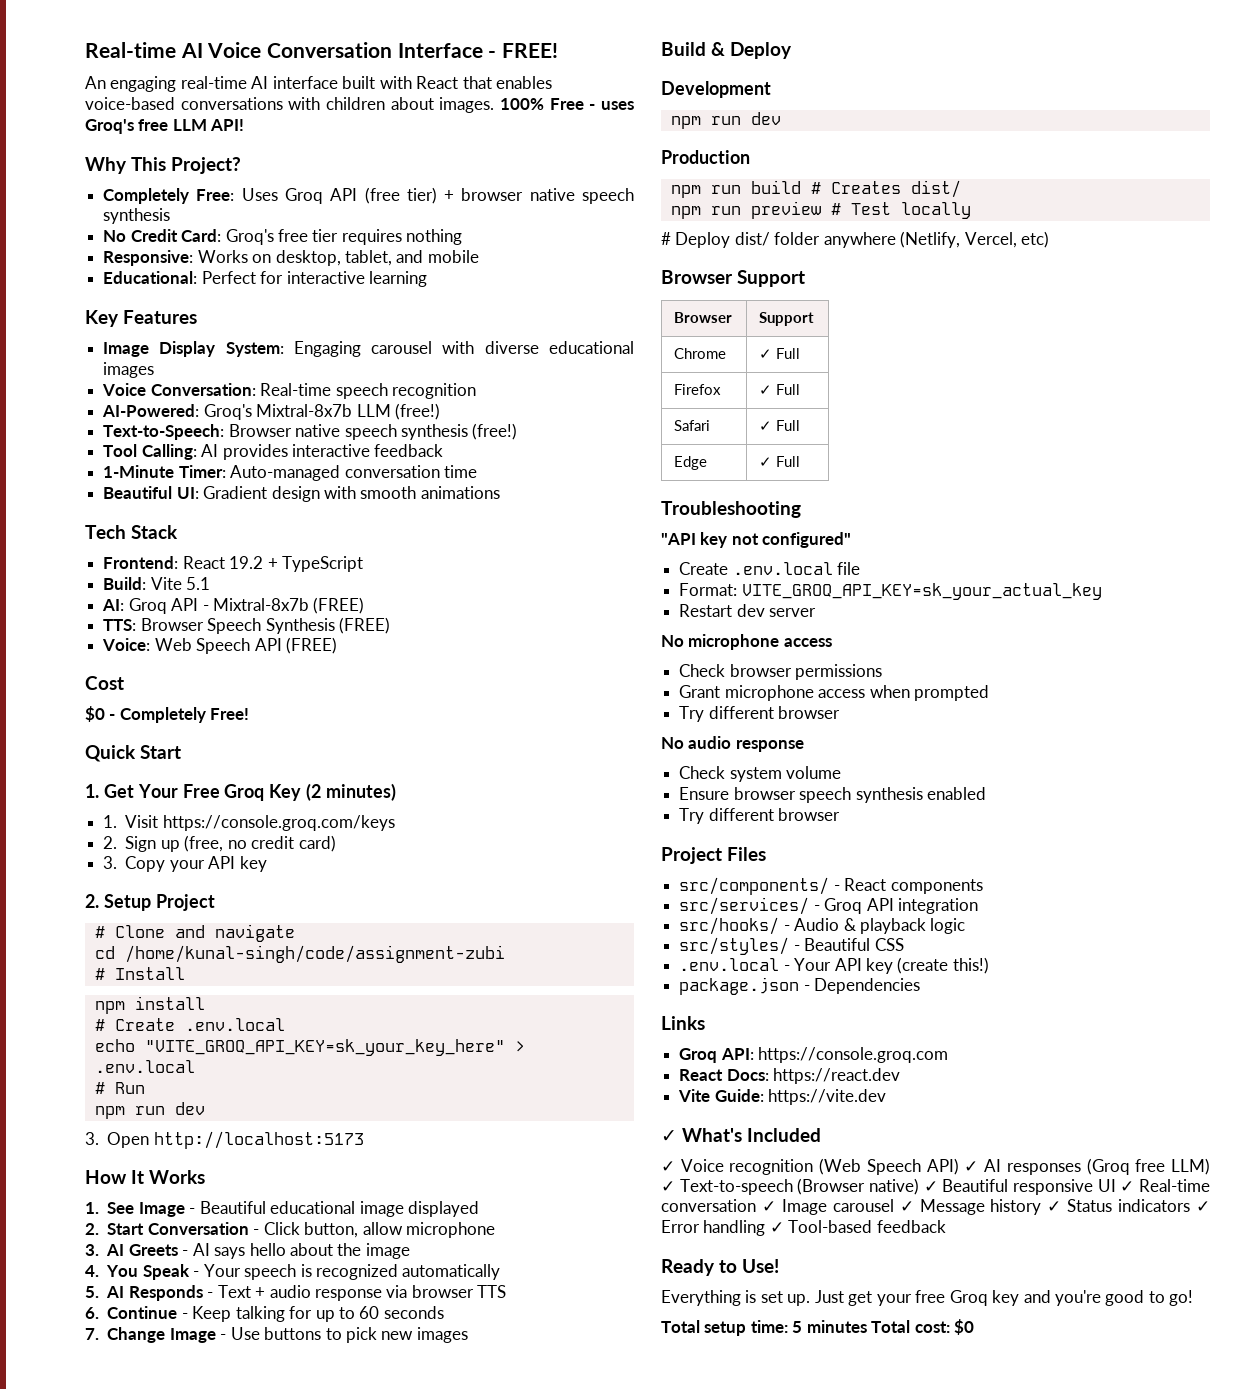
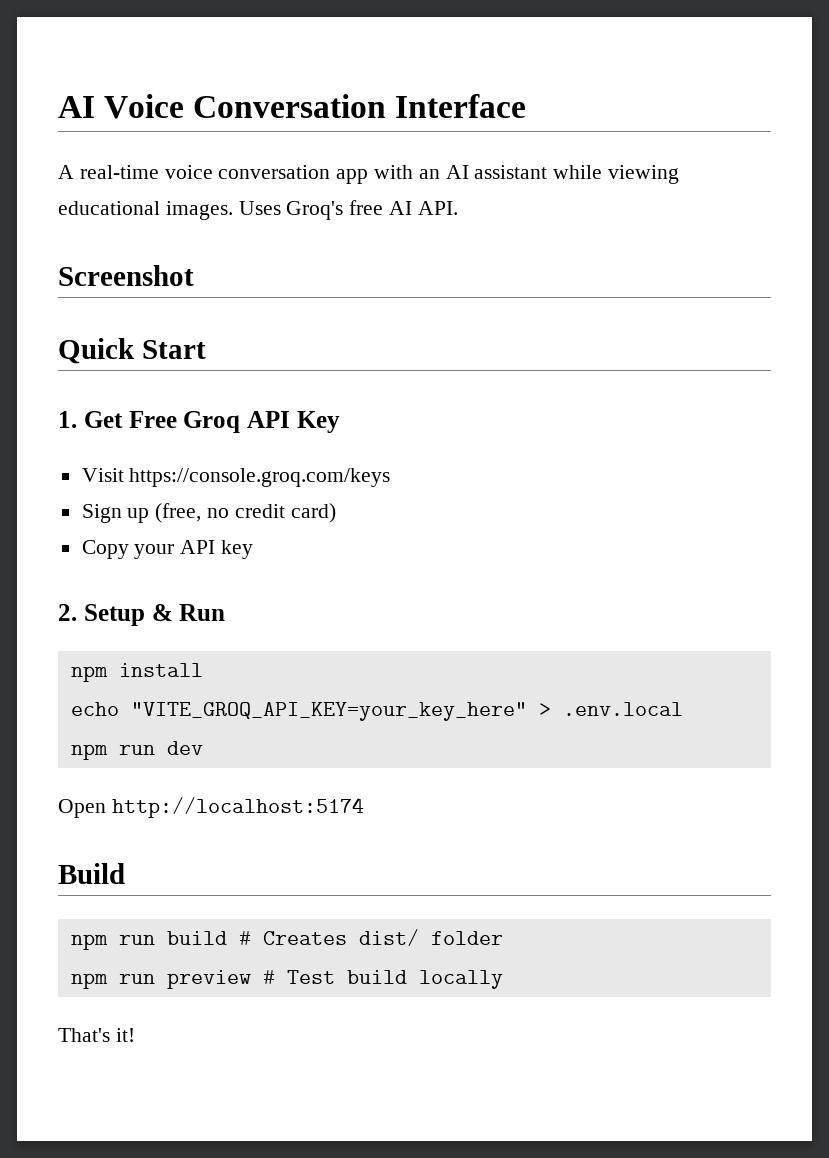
- Real-time AI Voice Conversation Interface - FREE!
- An engaging real-time AI interface built with React that enables voice-based conversations with children about images. 100% Free - uses Groq's free LLM API!
- Why This Project?
- Completely Free: Uses Groq API (free tier) + browser native speech synthesis
- No Credit Card: Groq's free tier requires nothing
- Responsive: Works on desktop, tablet, and mobile
- Educational: Perfect for interactive learning
- Key Features
- Image Display System: Engaging carousel with diverse educational images
- Voice Conversation: Real-time speech recognition
- AI-Powered: Groq's Mixtral-8x7b LLM (free!)
- Text-to-Speech: Browser native speech synthesis (free!)
- Tool Calling: AI provides interactive feedback
- 1-Minute Timer: Auto-managed conversation time
- Beautiful UI: Gradient design with smooth animations
- Tech Stack
- Frontend: React 19.2 + TypeScript
- Build: Vite 5.1
- AI: Groq API - Mixtral-8x7b (FREE)
- TTS: Browser Speech Synthesis (FREE)
- Voice: Web Speech API (FREE)
- Cost
- $0 - Completely Free!
+ AI Voice Conversation Interface
+ A real-time voice conversation app with an AI assistant while viewing educational images. Uses Groq's free AI API.
+ Screenshot
- 1. Get Your Free Groq Key (2 minutes)
- 1. Visit https://console.groq.com/keys
+ 1. Get Free Groq API Key
+ Visit https://console.groq.com/keys
- 2. Sign up (free, no credit card)
+ Sign up (free, no credit card)
- 3. Copy your API key
+ Copy your API key
- 2. Setup Project
- # Clone and navigate
- cd /home/kunal-singh/code/assignment-zubi
- # Install
+ 2. Setup & Run
- # Create .env.local
- echo "VITE_GROQ_API_KEY=sk_your_key_here" > .env.local
+ echo "VITE_GROQ_API_KEY=your_key_here" > .env.local
- # Run
  npm run dev
- 3. Open http://localhost:5173
- How It Works
- 1. See Image - Beautiful educational image displayed
- 2. Start Conversation - Click button, allow microphone
- 3. AI Greets - AI says hello about the image
- 4. You Speak - Your speech is recognized automatically
- 5. AI Responds - Text + audio response via browser TTS
- 6. Continue - Keep talking for up to 60 seconds
- 7. Change Image - Use buttons to pick new images
- Build & Deploy
- Development
- npm run dev
- Production
+ Open http://localhost:5174
+ Build
- npm run build # Creates dist/
+ npm run build # Creates dist/ folder
- npm run preview # Test locally
+ npm run preview # Test build locally
- # Deploy dist/ folder anywhere (Netlify, Vercel, etc)
- Browser Support
- Browser | Support
- Chrome | ✓ Full
- Firefox | ✓ Full
- Safari | ✓ Full
- Edge | ✓ Full
- Troubleshooting
- "API key not configured"
- Create .env.local file
- Format: VITE_GROQ_API_KEY=sk_your_actual_key
- Restart dev server
- No microphone access
- Check browser permissions
- Grant microphone access when prompted
- Try different browser
- No audio response
- Check system volume
- Ensure browser speech synthesis enabled
- Try different browser
- Project Files
- src/components/ - React components
- src/services/ - Groq API integration
- src/hooks/ - Audio & playback logic
- src/styles/ - Beautiful CSS
- .env.local - Your API key (create this!)
- package.json - Dependencies
- Links
- Groq API: https://console.groq.com
- React Docs: https://react.dev
- Vite Guide: https://vite.dev
- ✓ What's Included
- ✓ Voice recognition (Web Speech API) ✓ AI responses (Groq free LLM) ✓ Text-to-speech (Browser native) ✓ Beautiful responsive UI ✓ Real-time conversation ✓ Image carousel ✓ Message history ✓ Status indicators ✓ Error handling ✓ Tool-based feedback
- Ready to Use!
- Everything is set up. Just get your free Groq key and you're good to go!
- Total setup time: 5 minutes Total cost: $0
+ That's it!

